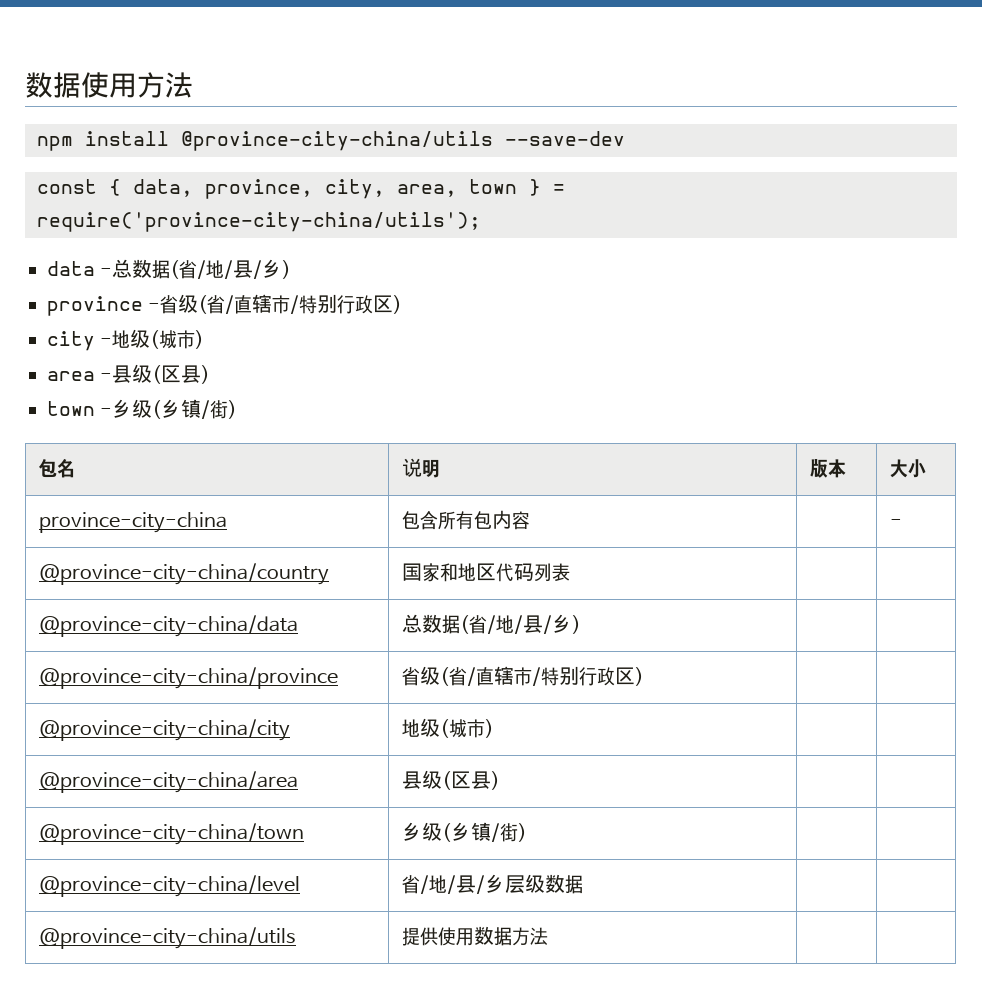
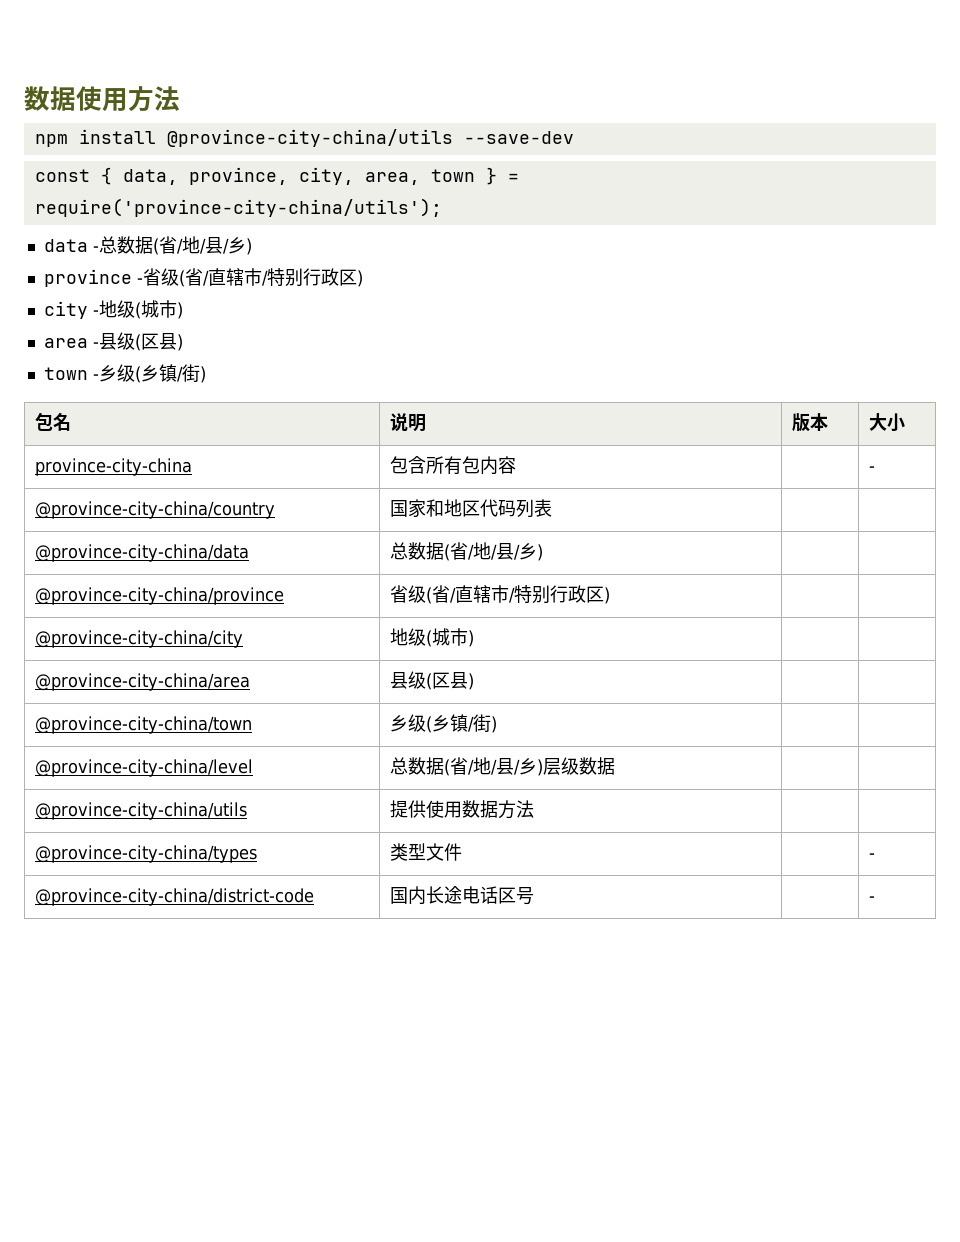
- @province-city-china/level | 省/地/县/乡层级数据 | |
+ @province-city-china/level | 总数据(省/地/县/乡)层级数据 | |
+ @province-city-china/types | 类型文件 | | -
+ @province-city-china/district-code | 国内长途电话区号 | | -

